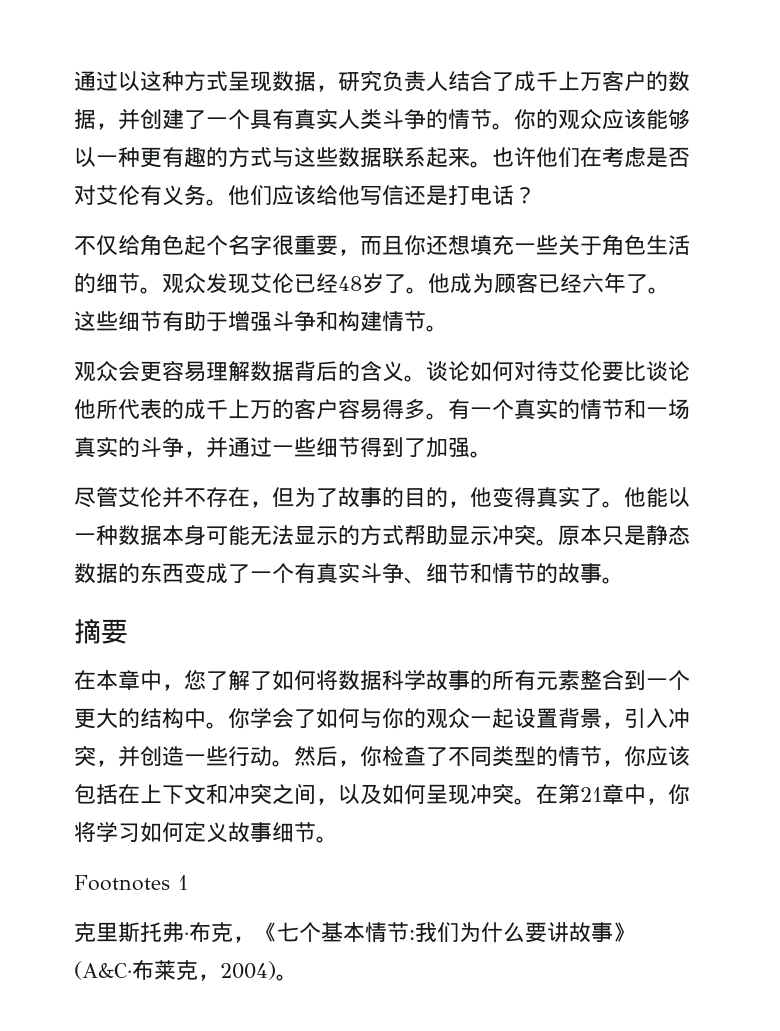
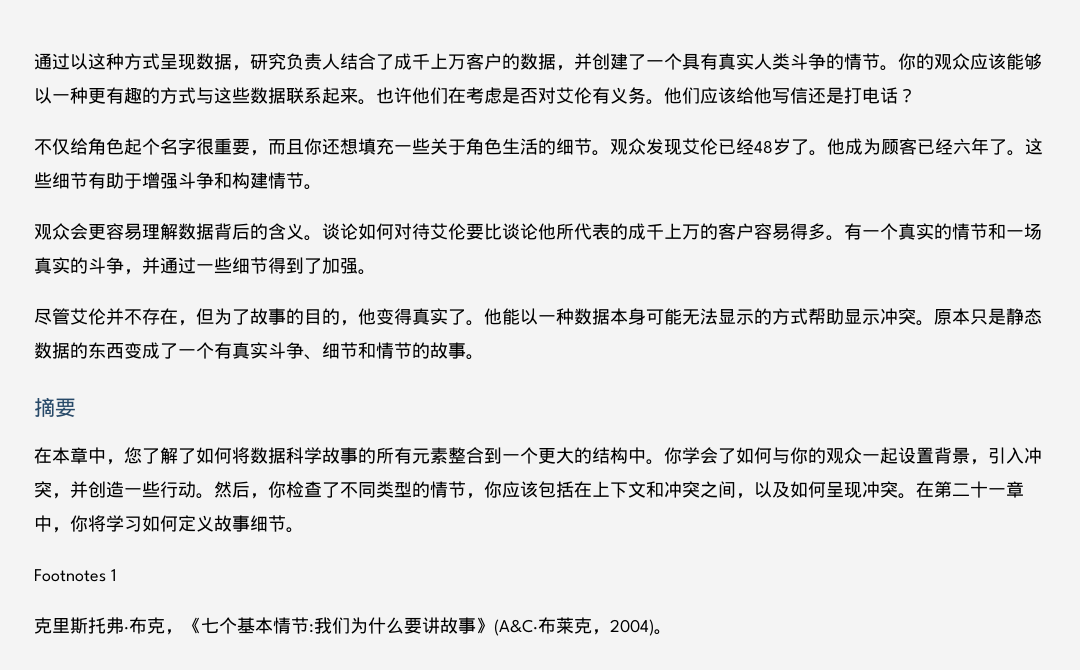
- 在第21章中，你将学习如何定义故事细节。
+ 在第二十一章中，你将学习如何定义故事细节。

